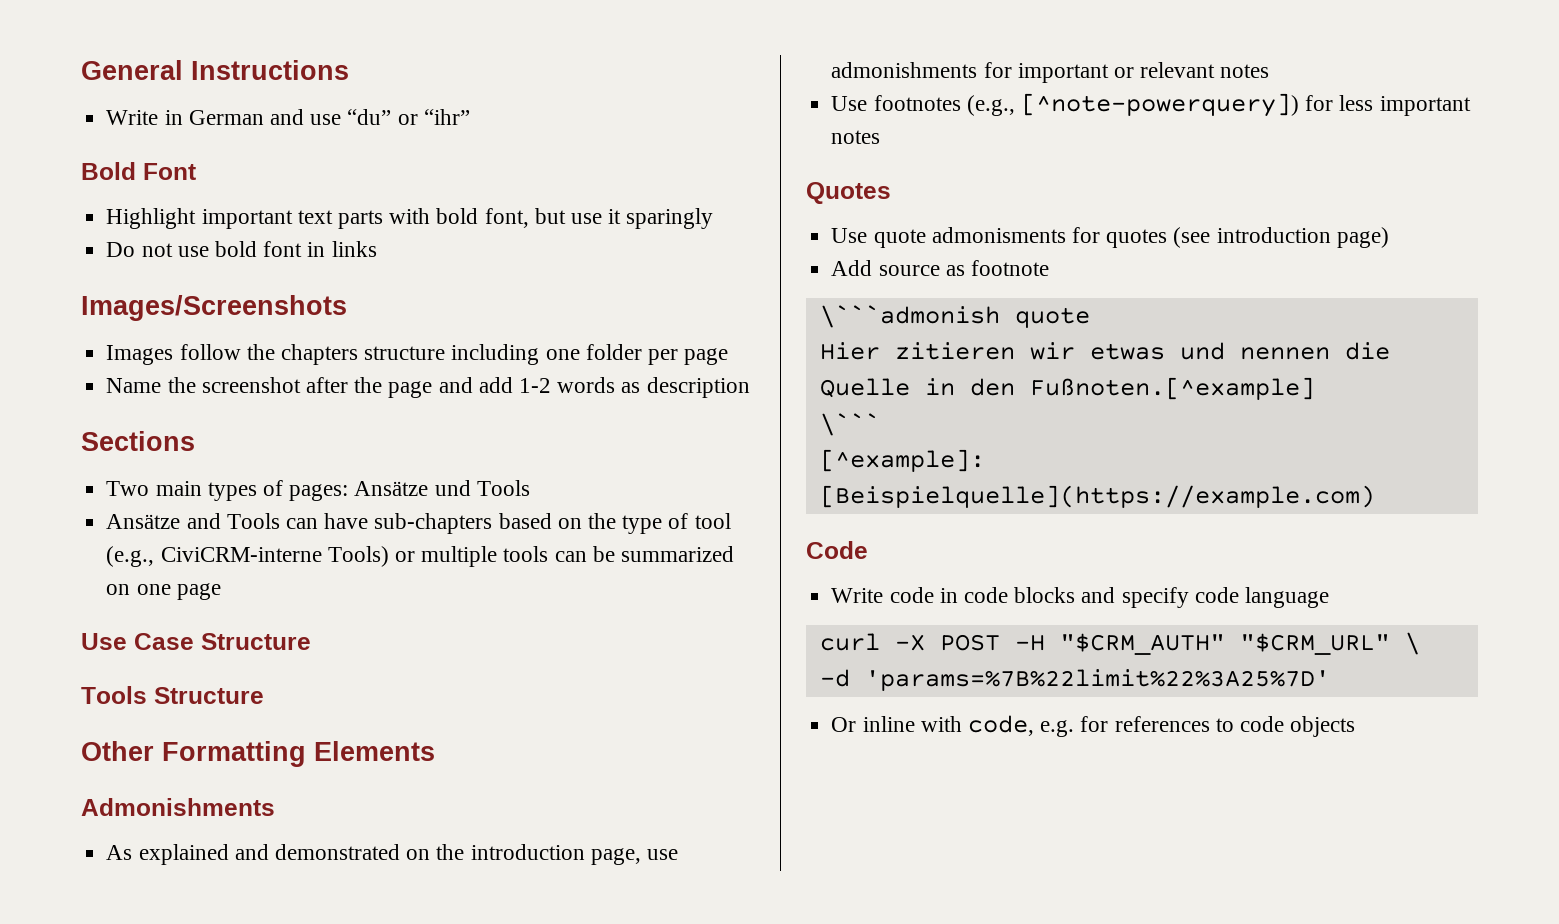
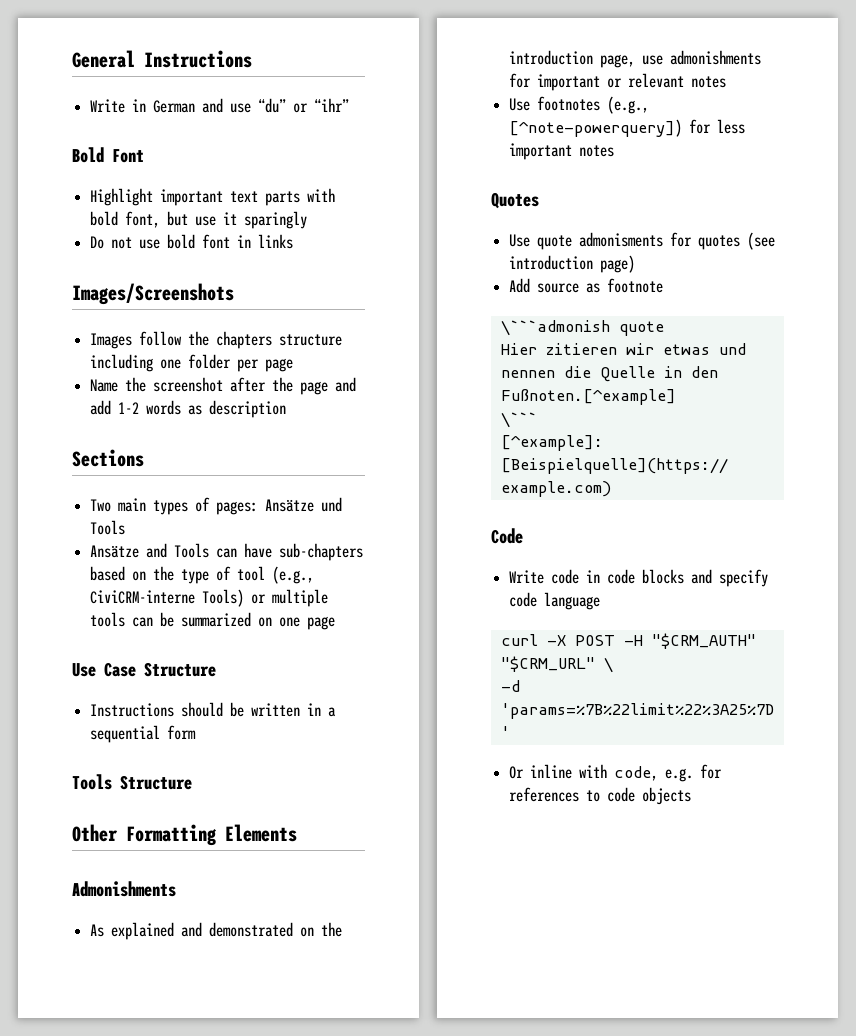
+ Instructions should be written in a sequential form

